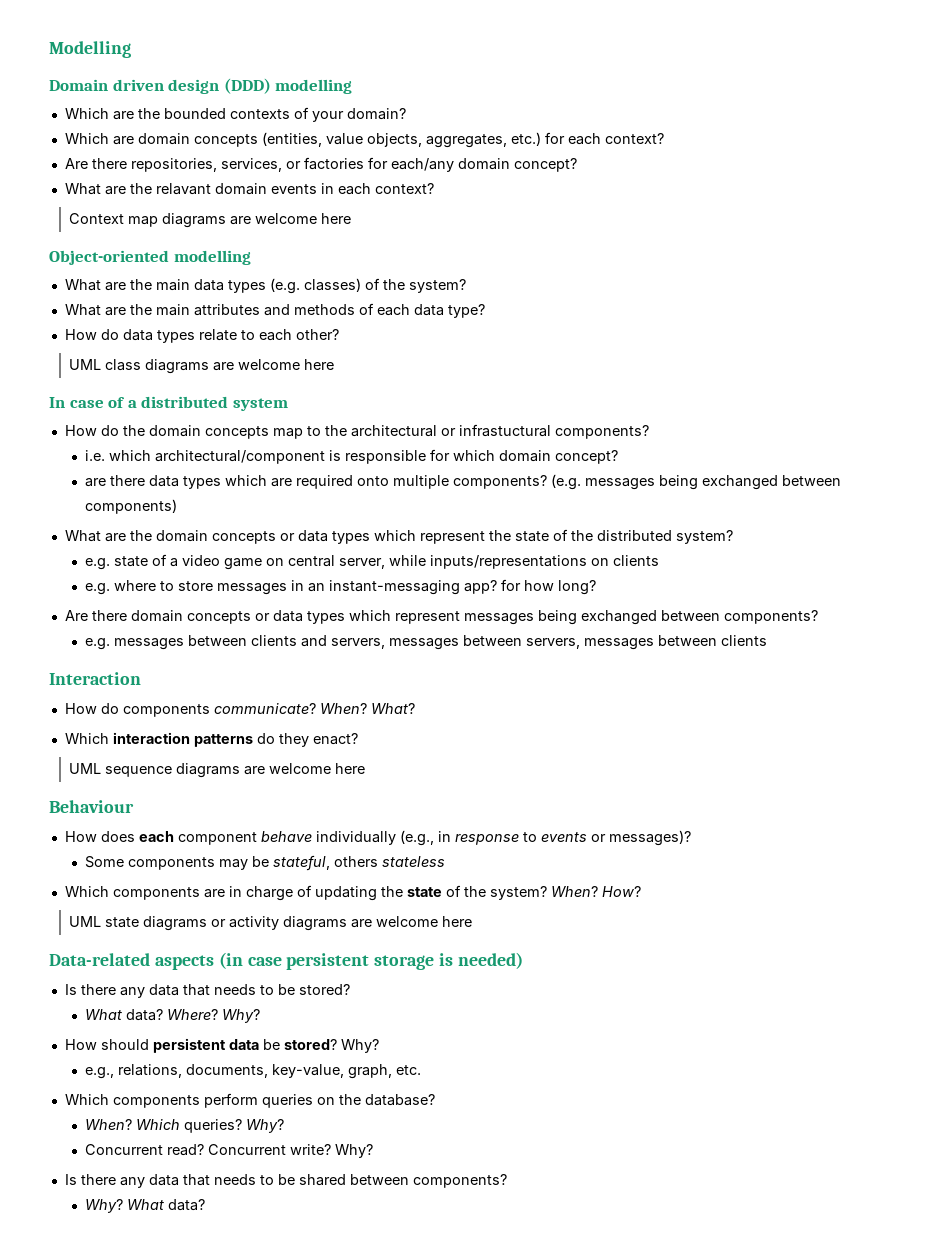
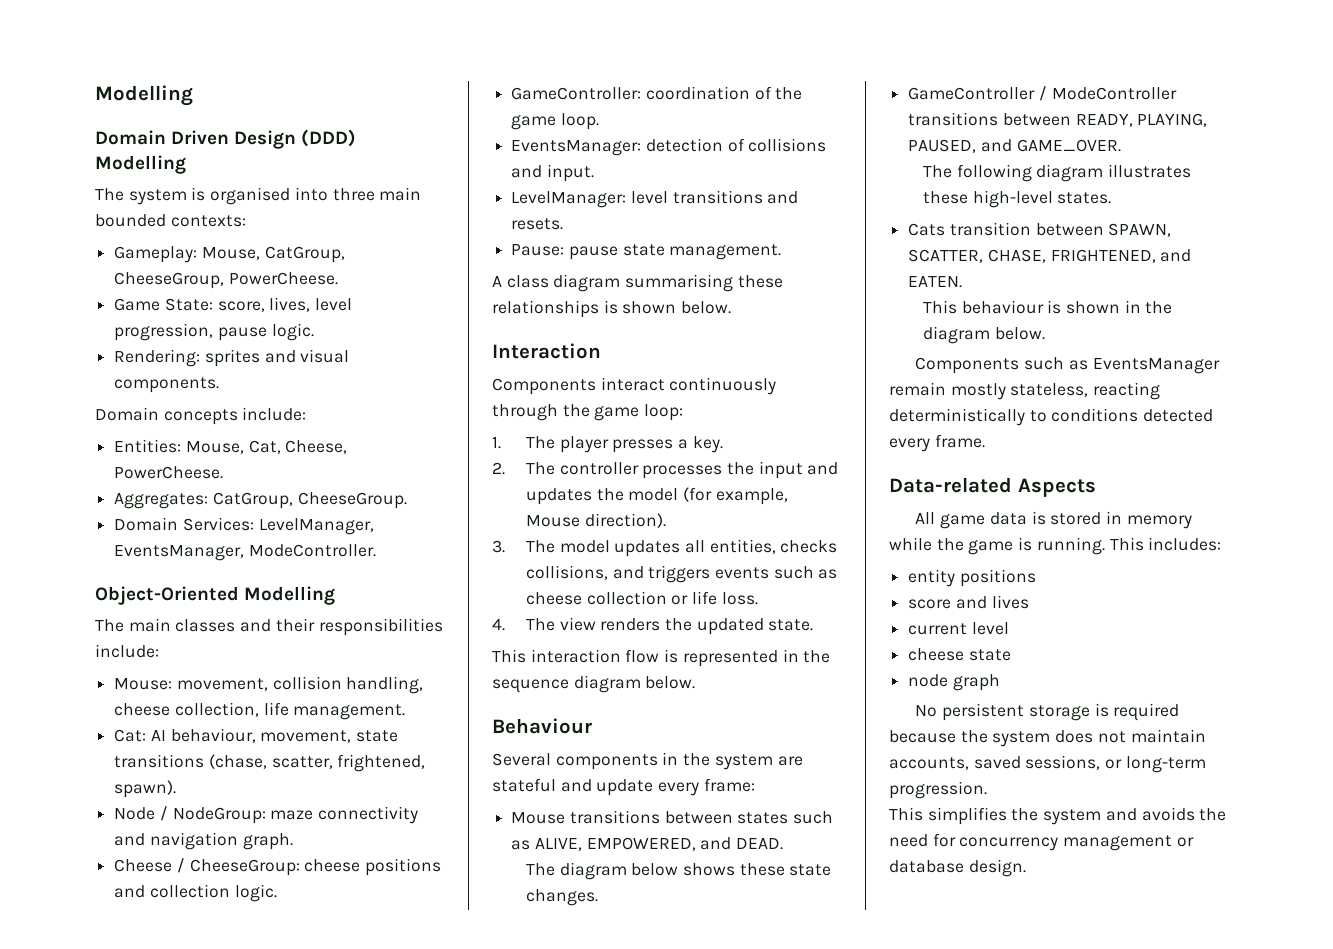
- Domain driven design (DDD) modelling
- Which are the bounded contexts of your domain?
- Which are domain concepts (entities, value objects, aggregates, etc.) for each context?
- Are there repositories, services, or factories for each/any domain concept?
- What are the relavant domain events in each context?
- Context map diagrams are welcome here
- Object-oriented modelling
- What are the main data types (e.g. classes) of the system?
- What are the main attributes and methods of each data type?
- How do data types relate to each other?
- UML class diagrams are welcome here
- In case of a distributed system
- How do the domain concepts map to the architectural or infrastuctural components?
- i.e. which architectural/component is responsible for which domain concept?
- are there data types which are required onto multiple components? (e.g. messages being exchanged between components)
- What are the domain concepts or data types which represent the state of the distributed system?
- e.g. state of a video game on central server, while inputs/representations on clients
- e.g. where to store messages in an instant-messaging app? for how long?
- Are there domain concepts or data types which represent messages being exchanged between components?
- e.g. messages between clients and servers, messages between servers, messages between clients
+ Domain Driven Design (DDD) Modelling
+ The system is organised into three main bounded contexts:
+ Gameplay: Mouse, CatGroup, CheeseGroup, PowerCheese.
+ Game State: score, lives, level progression, pause logic.
+ Rendering: sprites and visual components.
+ Domain concepts include:
+ Entities: Mouse, Cat, Cheese, PowerCheese.
+ Aggregates: CatGroup, CheeseGroup.
+ Domain Services: LevelManager, EventsManager, ModeController.
+ Object-Oriented Modelling
+ The main classes and their responsibilities include:
+ Mouse: movement, collision handling, cheese collection, life management.
+ Cat: AI behaviour, movement, state transitions (chase, scatter, frightened, spawn).
+ Node / NodeGroup: maze connectivity and navigation graph.
+ Cheese / CheeseGroup: cheese positions and collection logic.
+ GameController: coordination of the game loop.
+ EventsManager: detection of collisions and input.
+ LevelManager: level transitions and resets.
+ Pause: pause state management.
+ A class diagram summarising these relationships is shown below.
  Interaction
- How do components communicate? When? What?
- Which interaction patterns do they enact?
- UML sequence diagrams are welcome here
+ Components interact continuously through the game loop:
+ 1. The player presses a key.
+ 2. The controller processes the input and updates the model (for example, Mouse direction).
+ 3. The model updates all entities, checks collisions, and triggers events such as cheese collection or life loss.
+ 4. The view renders the updated state.
+ This interaction flow is represented in the sequence diagram below.
  Behaviour
- How does each component behave individually (e.g., in response to events or messages)?
- Some components may be stateful, others stateless
- Which components are in charge of updating the state of the system? When? How?
- UML state diagrams or activity diagrams are welcome here
- Data-related aspects (in case persistent storage is needed)
- Is there any data that needs to be stored?
- What data? Where? Why?
- How should persistent data be stored? Why?
- e.g., relations, documents, key-value, graph, etc.
- Which components perform queries on the database?
- When? Which queries? Why?
- Concurrent read? Concurrent write? Why?
- Is there any data that needs to be shared between components?
- Why? What data?
+ Several components in the system are stateful and update every frame:
+ Mouse transitions between states such as ALIVE, EMPOWERED, and DEAD.
+ The diagram below shows these state changes.
+ GameController / ModeController transitions between READY, PLAYING, PAUSED, and GAME_OVER.
+ The following diagram illustrates these high-level states.
+ Cats transition between SPAWN, SCATTER, CHASE, FRIGHTENED, and EATEN.
+ This behaviour is shown in the diagram below.
+ Components such as EventsManager remain mostly stateless, reacting deterministically to conditions detected every frame.
+ Data-related Aspects
+ All game data is stored in memory while the game is running. This includes:
+ entity positions
+ score and lives
+ current level
+ cheese state
+ node graph
+ No persistent storage is required because the system does not maintain accounts, saved sessions, or long-term progression.
+ This simplifies the system and avoids the need for concurrency management or database design.

